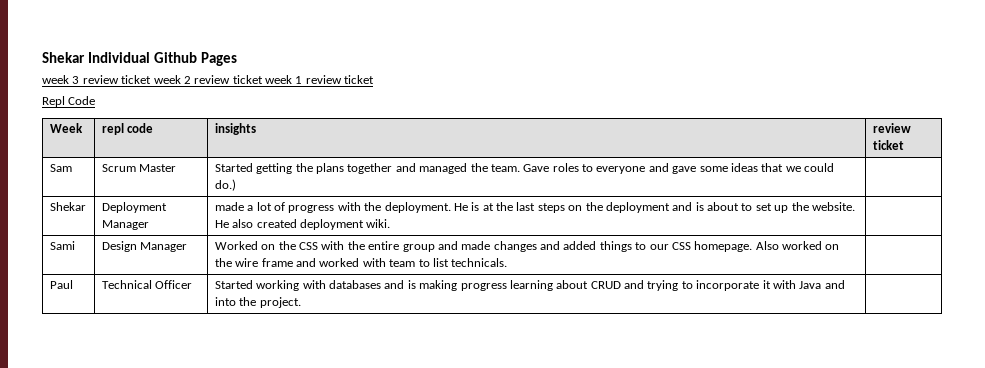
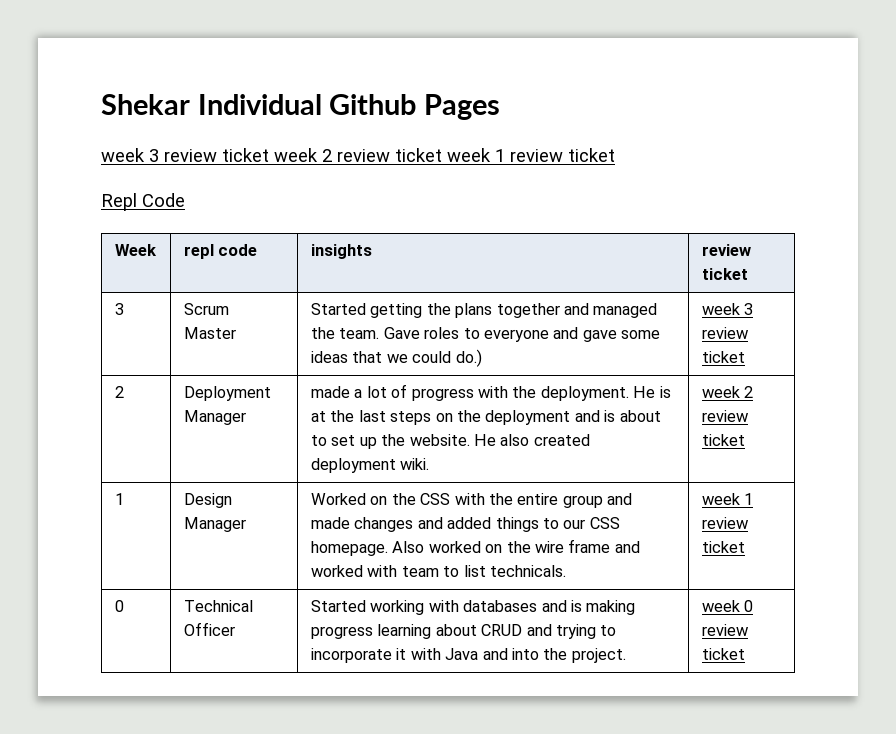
- Sam | Scrum Master | Started getting the plans together and managed the team. Gave roles to everyone and gave some ideas that we could do.) |
- Shekar | Deployment Manager | made a lot of progress with the deployment. He is at the last steps on the deployment and is about to set up the website. He also created deployment wiki. |
- Sami | Design Manager | Worked on the CSS with the entire group and made changes and added things to our CSS homepage. Also worked on the wire frame and worked with team to list technicals. |
- Paul | Technical Officer | Started working with databases and is making progress learning about CRUD and trying to incorporate it with Java and into the project. |
+ 3 | Scrum Master | Started getting the plans together and managed the team. Gave roles to everyone and gave some ideas that we could do.) | week 3 review ticket
+ 2 | Deployment Manager | made a lot of progress with the deployment. He is at the last steps on the deployment and is about to set up the website. He also created deployment wiki. | week 2 review ticket
+ 1 | Design Manager | Worked on the CSS with the entire group and made changes and added things to our CSS homepage. Also worked on the wire frame and worked with team to list technicals. | week 1 review ticket
+ 0 | Technical Officer | Started working with databases and is making progress learning about CRUD and trying to incorporate it with Java and into the project. | week 0 review ticket

